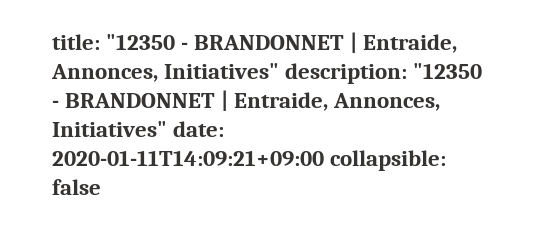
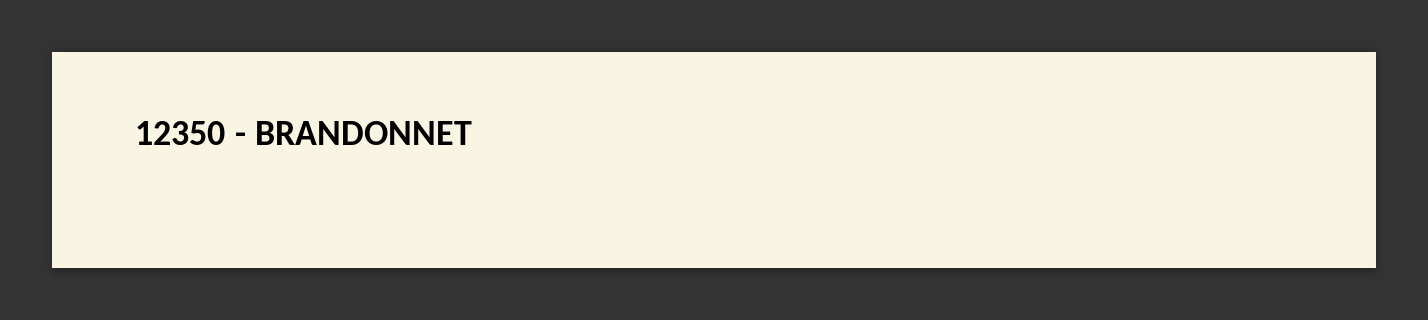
- title: "12350 - BRANDONNET | Entraide, Annonces, Initiatives" description: "12350 - BRANDONNET | Entraide, Annonces, Initiatives" date: 2020-01-11T14:09:21+09:00 collapsible: false
+ 12350 - BRANDONNET

